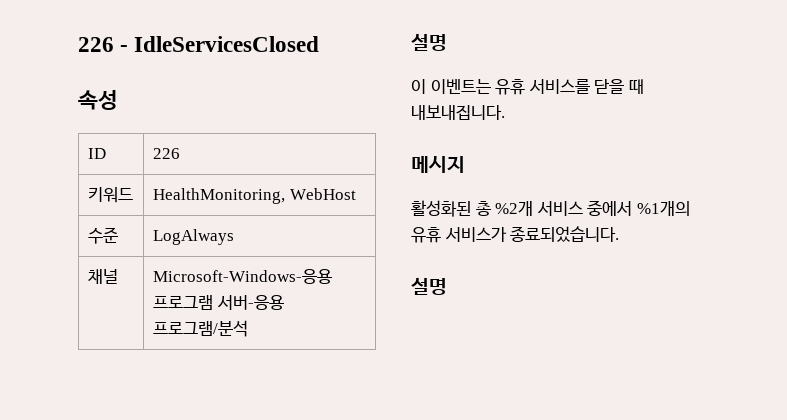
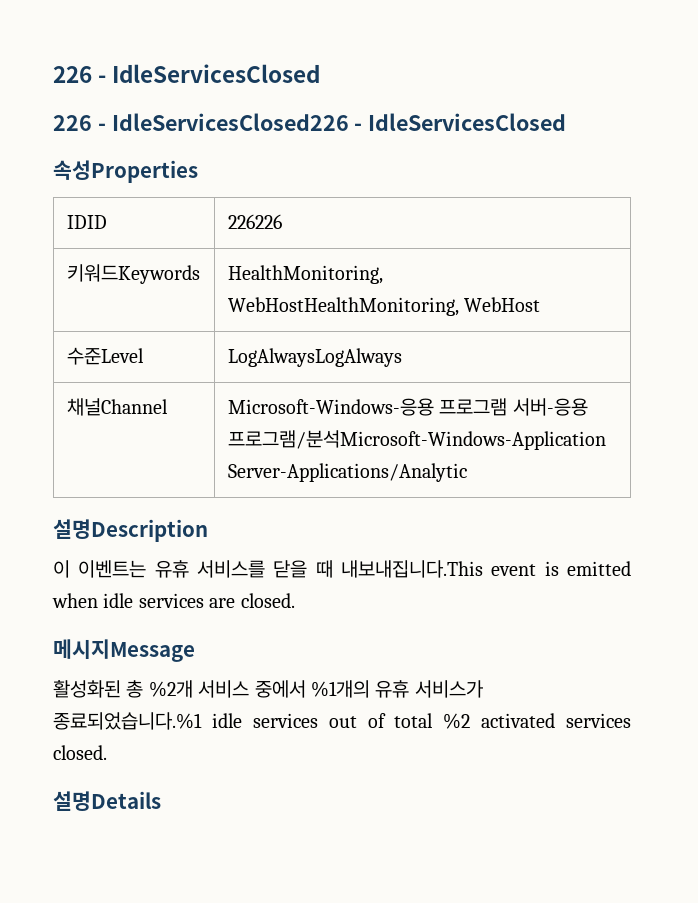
- 속성
- ID | 226
- 키워드 | HealthMonitoring, WebHost
+ 226 - IdleServicesClosed226 - IdleServicesClosed
+ 속성Properties
+ IDID | 226226
+ 키워드Keywords | HealthMonitoring, WebHostHealthMonitoring, WebHost
- 수준 | LogAlways
- 채널 | Microsoft-Windows-응용 프로그램 서버-응용 프로그램/분석
- 설명
+ 수준Level | LogAlwaysLogAlways
+ 채널Channel | Microsoft-Windows-응용 프로그램 서버-응용 프로그램/분석Microsoft-Windows-Application Server-Applications/Analytic
+ 설명Description
- 이 이벤트는 유휴 서비스를 닫을 때 내보내집니다.
- 메시지
+ 이 이벤트는 유휴 서비스를 닫을 때 내보내집니다.This event is emitted when idle services are closed.
+ 메시지Message
- 활성화된 총 %2개 서비스 중에서 %1개의 유휴 서비스가 종료되었습니다.
- 설명
+ 활성화된 총 %2개 서비스 중에서 %1개의 유휴 서비스가 종료되었습니다.%1 idle services out of total %2 activated services closed.
+ 설명Details

